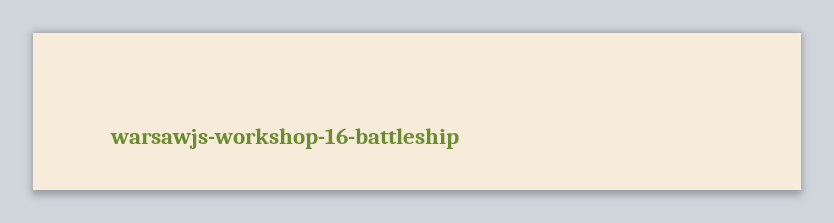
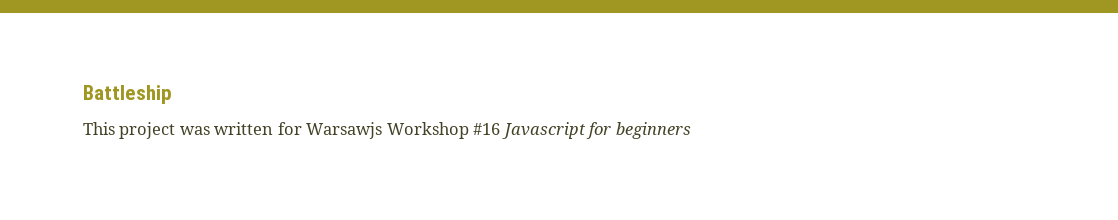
- warsawjs-workshop-16-battleship
+ Battleship
+ This project was written for Warsawjs Workshop #16 Javascript for beginners

